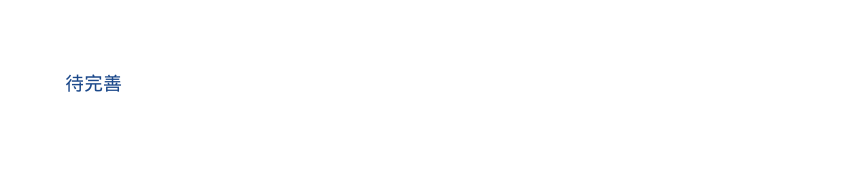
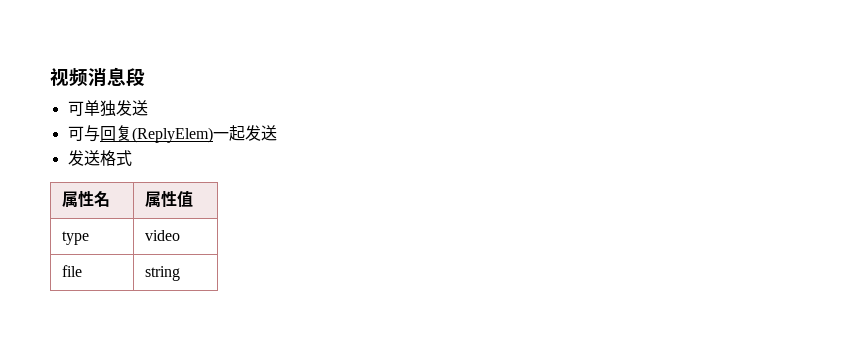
- 待完善
+ 视频消息段
+ 可单独发送
+ 可与回复(ReplyElem)一起发送
+ 发送格式
+ 属性名 | 属性值
+ type | video
+ file | string

